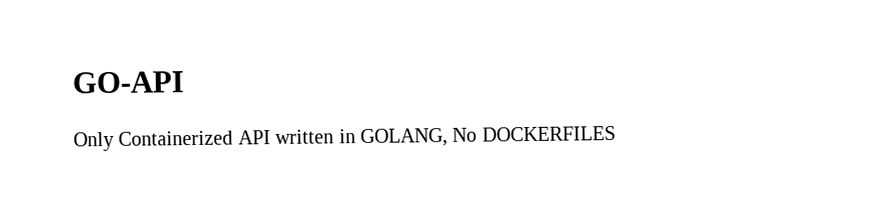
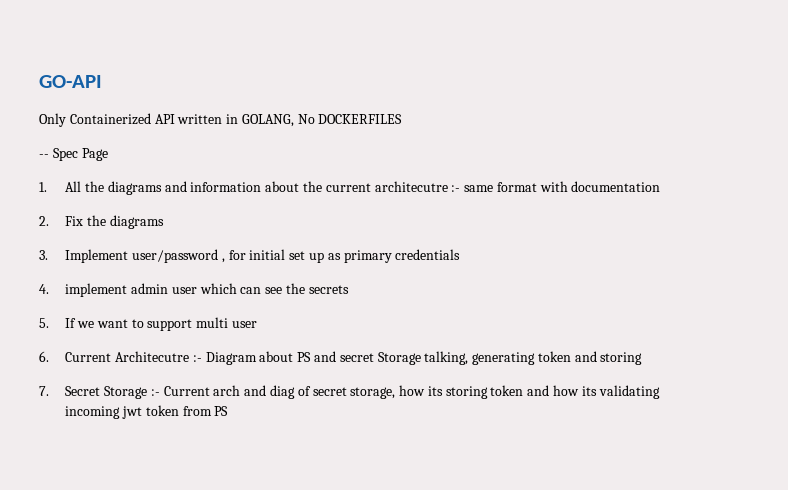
+ -- Spec Page
+ 1. All the diagrams and information about the current architecutre :- same format with documentation
+ 2. Fix the diagrams
+ 3. Implement user/password , for initial set up as primary credentials
+ 4. implement admin user which can see the secrets
+ 5. If we want to support multi user
+ 6. Current Architecutre :- Diagram about PS and secret Storage talking, generating token and storing
+ 7. Secret Storage :- Current arch and diag of secret storage, how its storing token and how its validating incoming jwt token from PS

